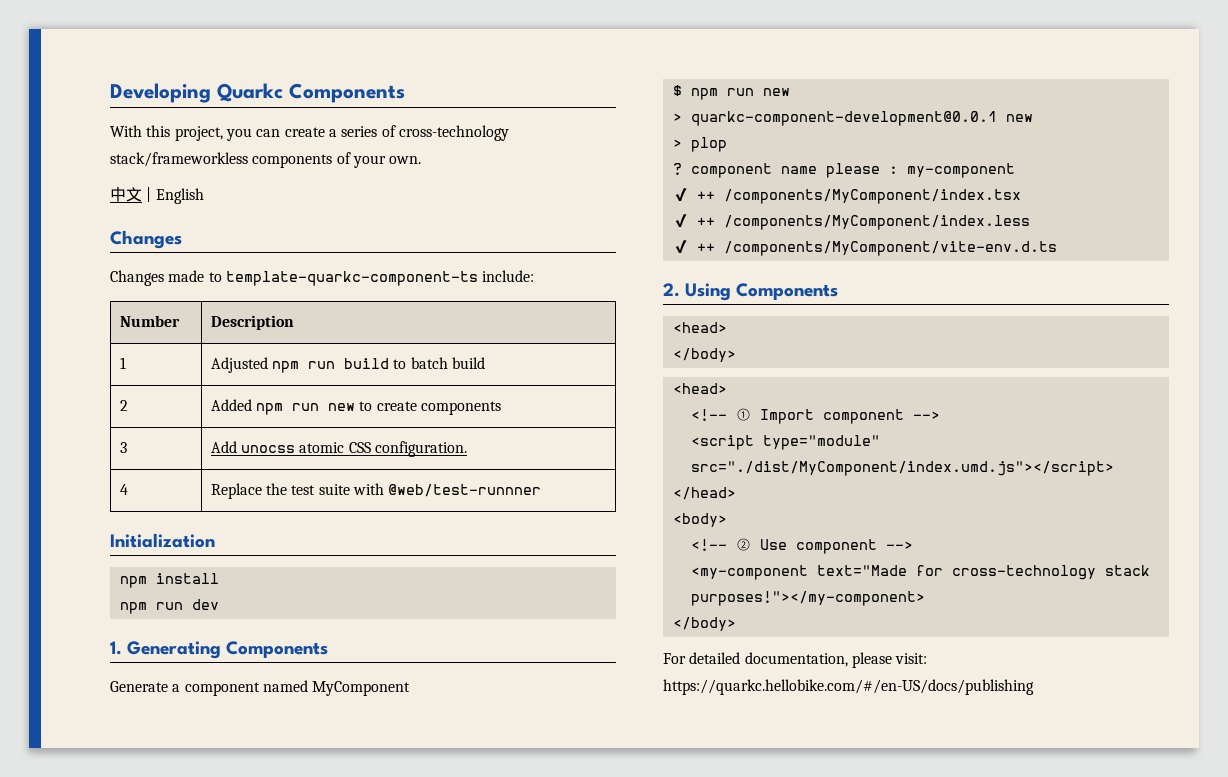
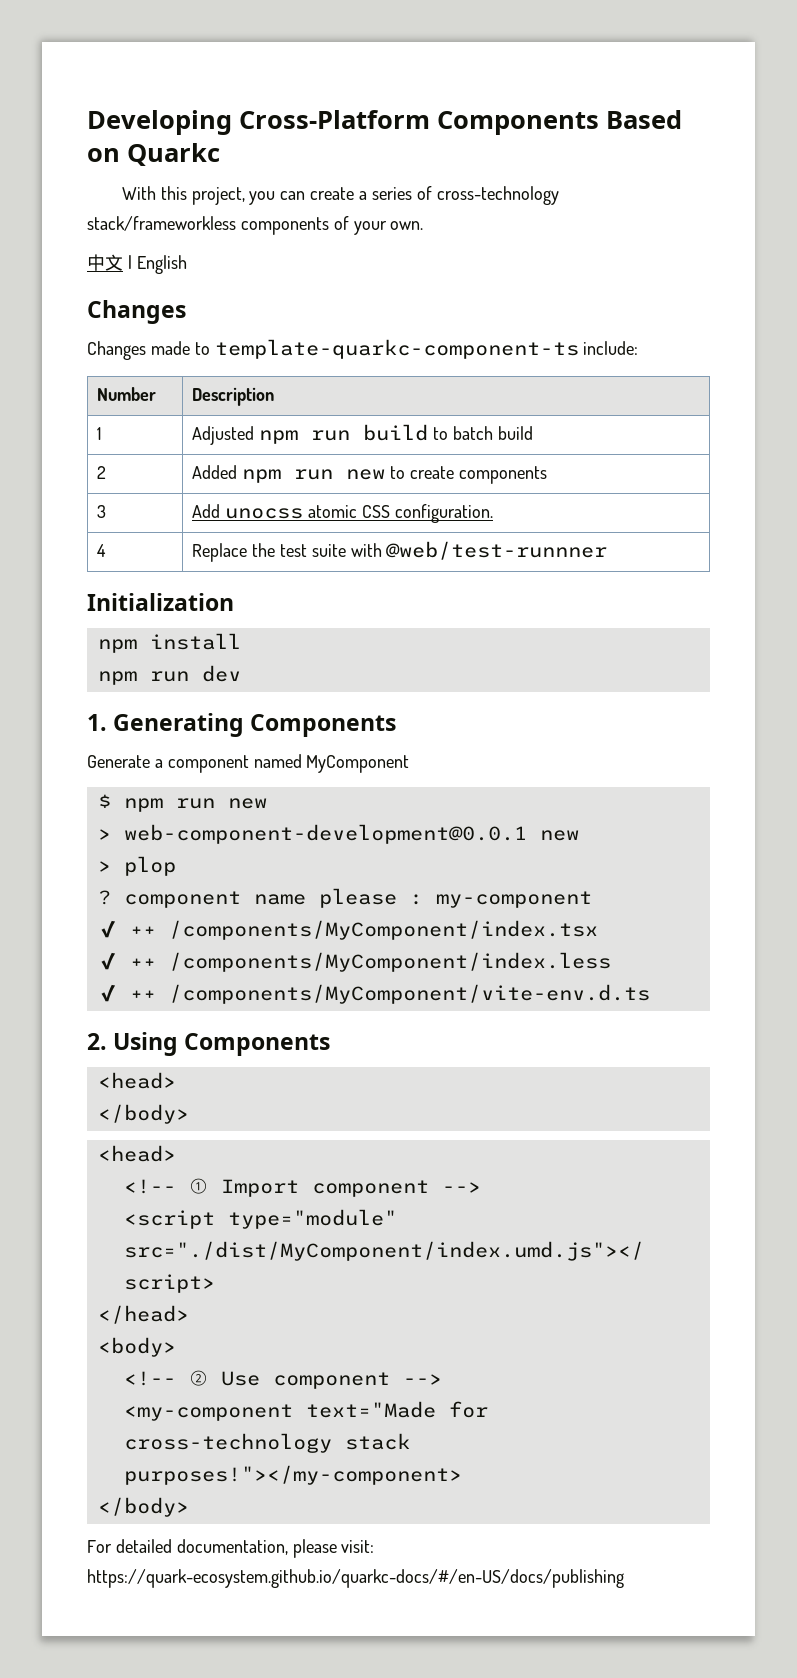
- Developing Quarkc Components
+ Developing Cross-Platform Components Based on Quarkc
- > quarkc-component-development@0.0.1 new
+ > web-component-development@0.0.1 new
- For detailed documentation, please visit: https://quarkc.hellobike.com/#/en-US/docs/publishing
+ For detailed documentation, please visit: https://quark-ecosystem.github.io/quarkc-docs/#/en-US/docs/publishing

